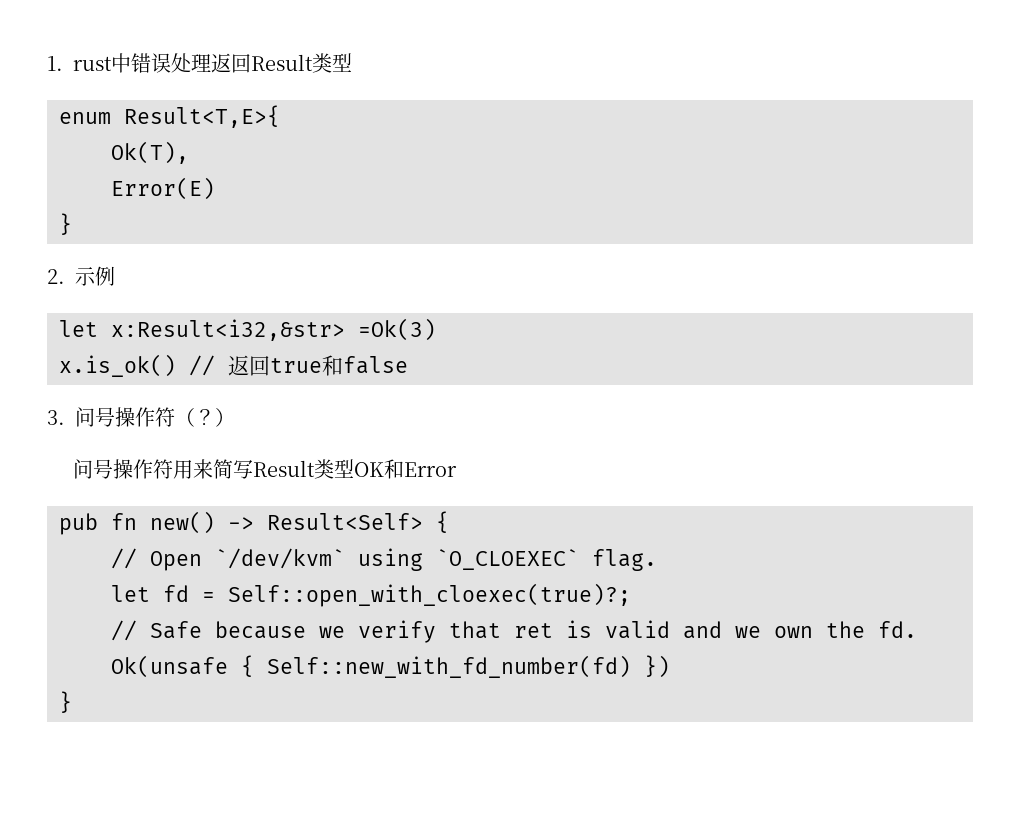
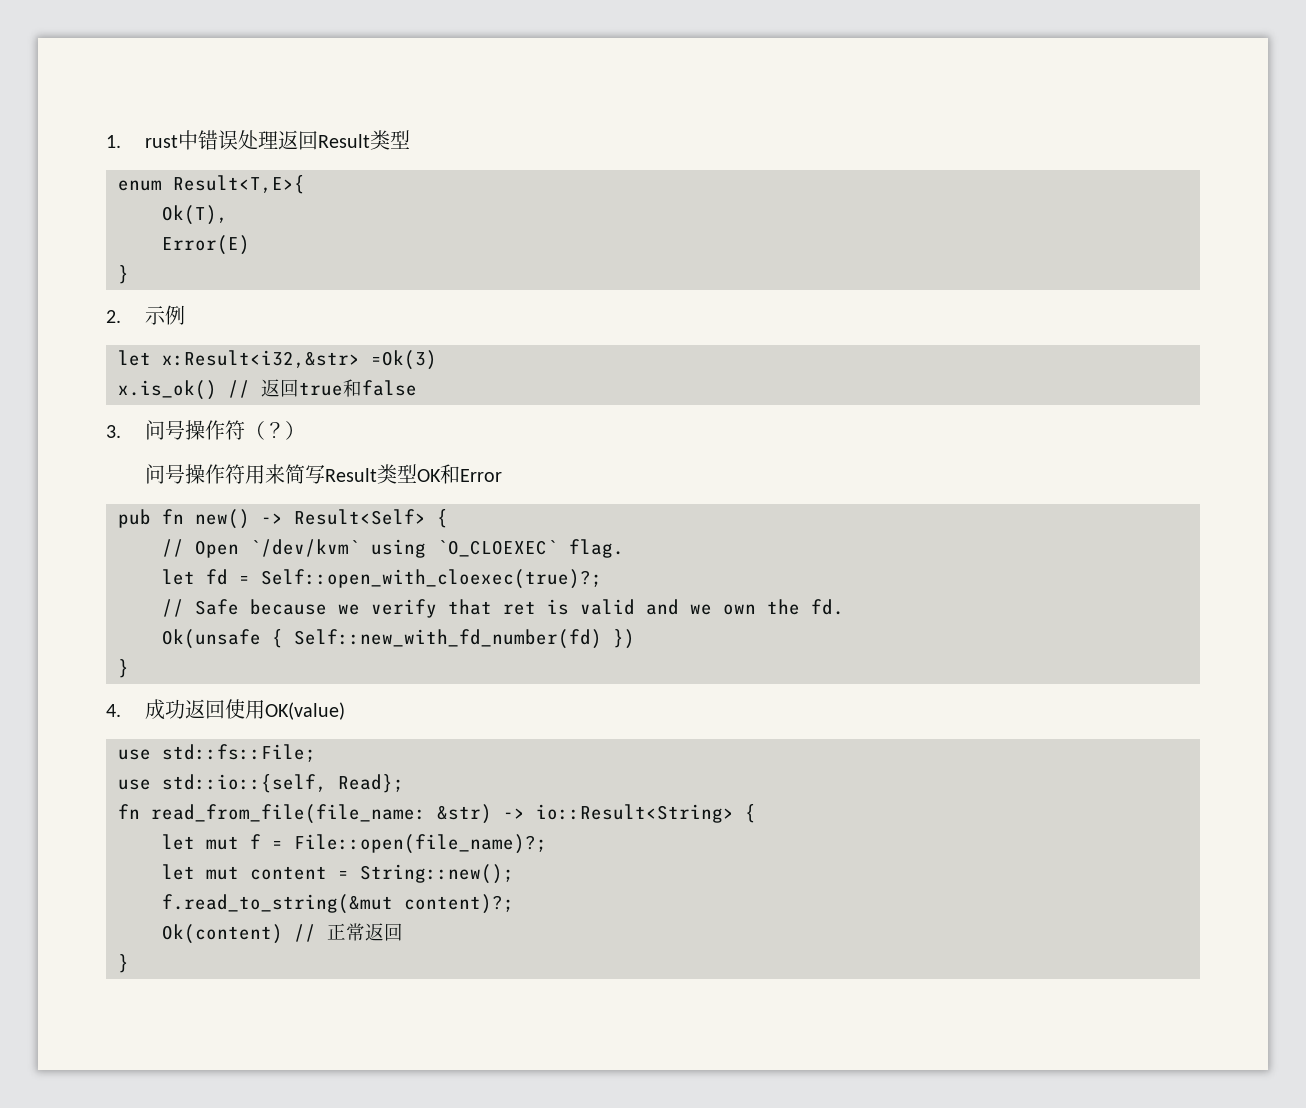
+ 4.成功返回使用OK(value)
+ use std::fs::File;
+ use std::io::{self, Read};
+ fn read_from_file(file_name: &str) -> io::Result<String> {
+ let mut f = File::open(file_name)?;
+ let mut content = String::new();
+ f.read_to_string(&mut content)?;
+ Ok(content) // 正常返回
+ }

